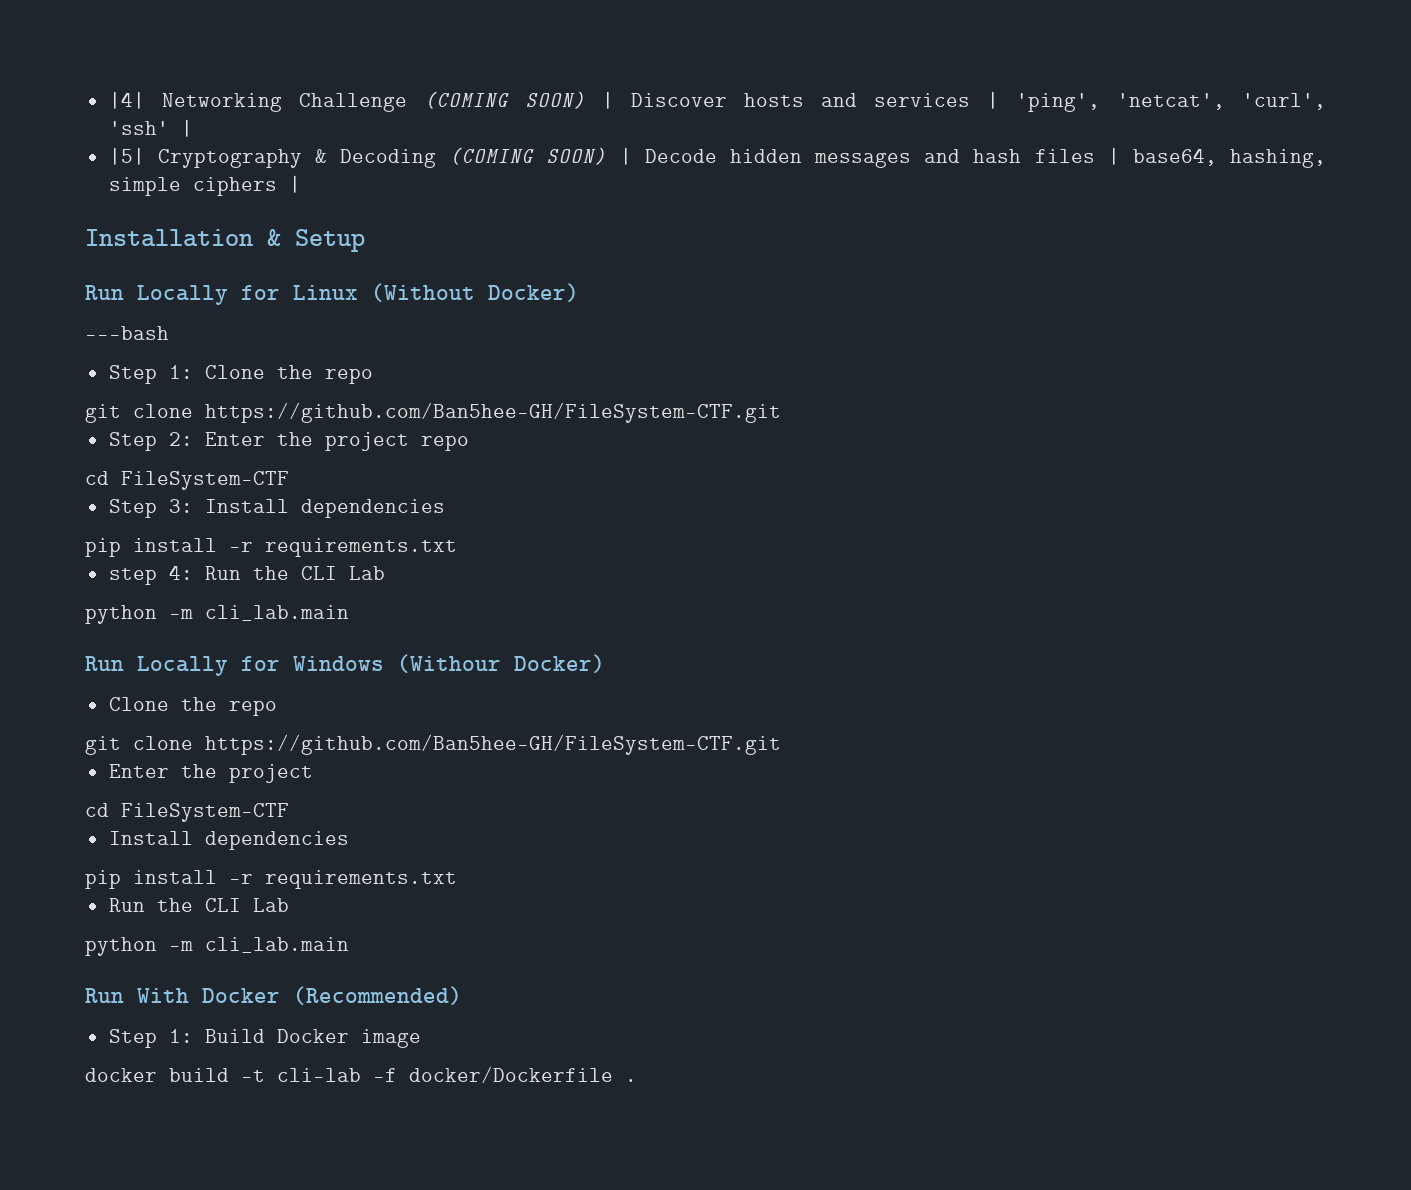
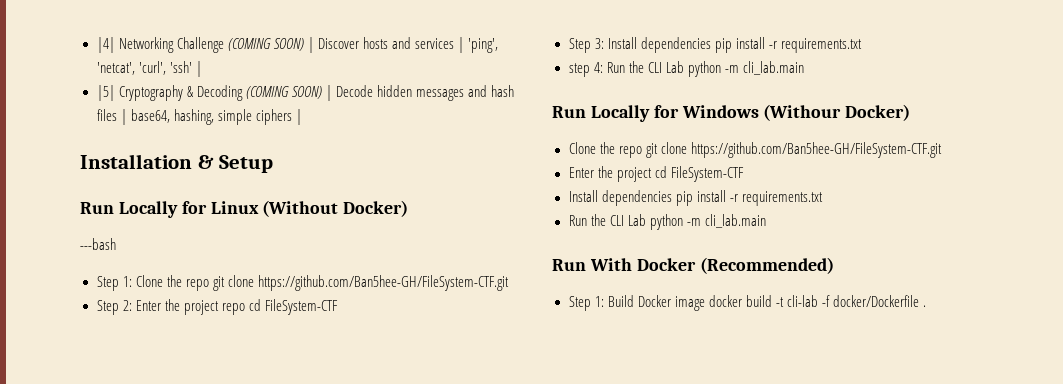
- Step 1: Clone the repo
- git clone https://github.com/Ban5hee-GH/FileSystem-CTF.git
+ Step 1: Clone the repo git clone https://github.com/Ban5hee-GH/FileSystem-CTF.git
- Step 2: Enter the project repo
- cd FileSystem-CTF
+ Step 2: Enter the project repo cd FileSystem-CTF
- Step 3: Install dependencies
- pip install -r requirements.txt
+ Step 3: Install dependencies pip install -r requirements.txt
- step 4: Run the CLI Lab
- python -m cli_lab.main
+ step 4: Run the CLI Lab python -m cli_lab.main
  Run Locally for Windows (Withour Docker)
- Clone the repo
- git clone https://github.com/Ban5hee-GH/FileSystem-CTF.git
- Enter the project
- cd FileSystem-CTF
- Install dependencies
- pip install -r requirements.txt
- Run the CLI Lab
- python -m cli_lab.main
+ Clone the repo git clone https://github.com/Ban5hee-GH/FileSystem-CTF.git
+ Enter the project cd FileSystem-CTF
+ Install dependencies pip install -r requirements.txt
+ Run the CLI Lab python -m cli_lab.main
- Step 1: Build Docker image
- docker build -t cli-lab -f docker/Dockerfile .
+ Step 1: Build Docker image docker build -t cli-lab -f docker/Dockerfile .

